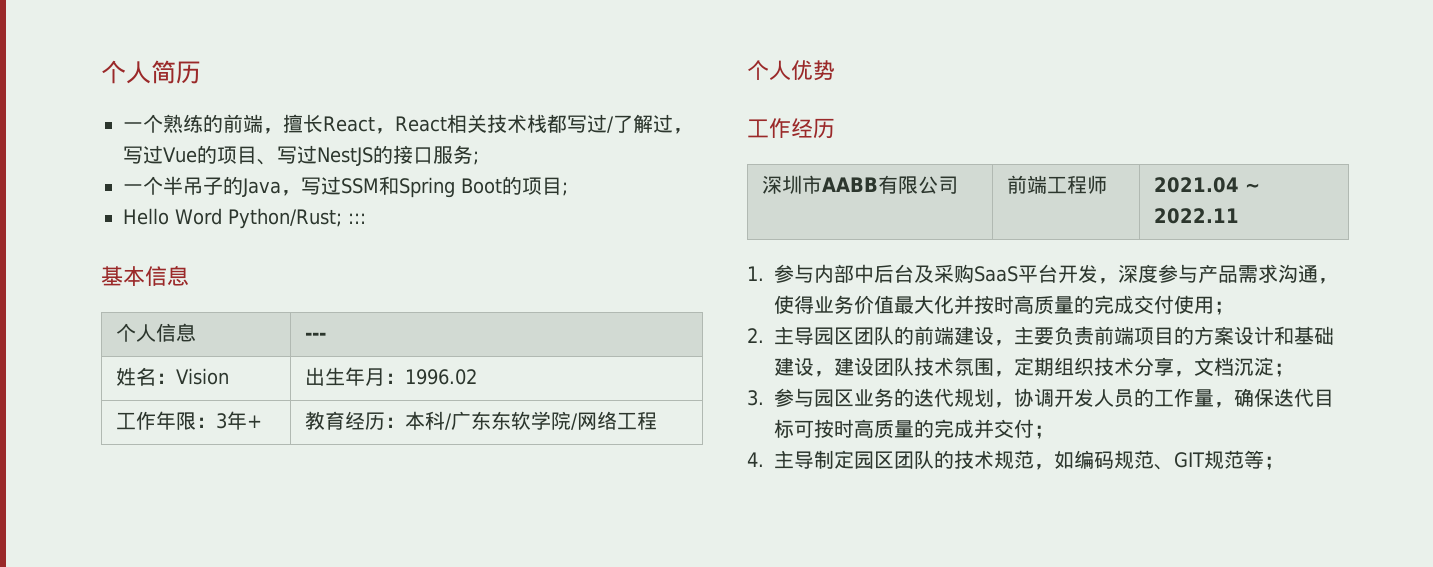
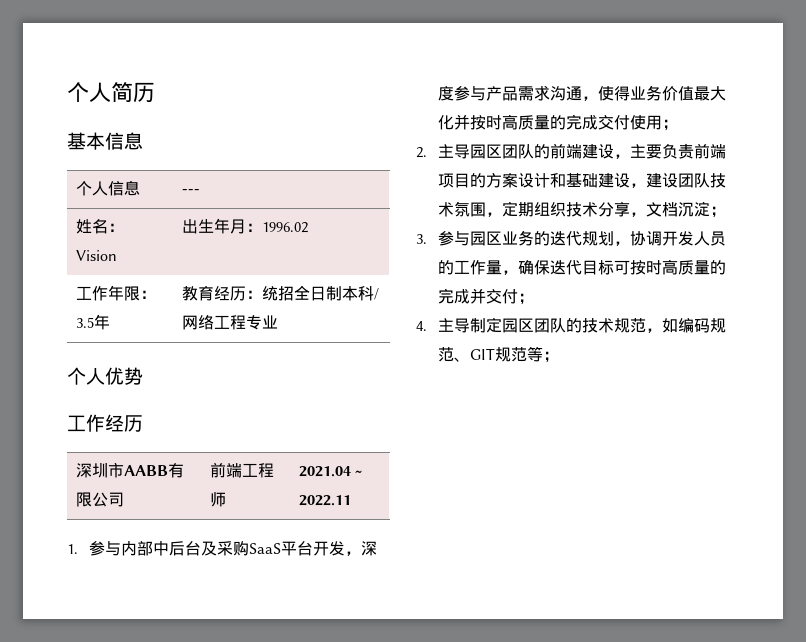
- 一个熟练的前端，擅长React，React相关技术栈都写过/了解过，写过Vue的项目、写过NestJS的接口服务;
- 一个半吊子的Java，写过SSM和Spring Boot的项目;
- Hello Word Python/Rust; :::
- 工作年限：3年+ | 教育经历：本科/广东东软学院/网络工程
+ 工作年限：3.5年 | 教育经历：统招全日制本科/网络工程专业

